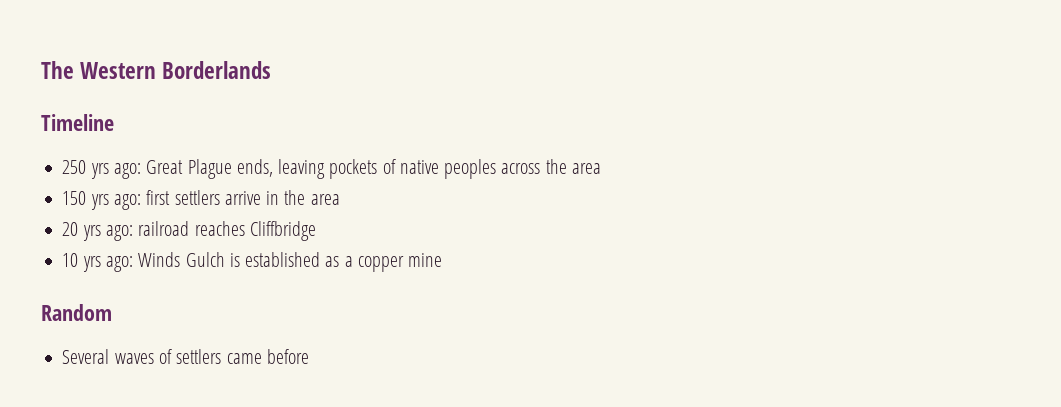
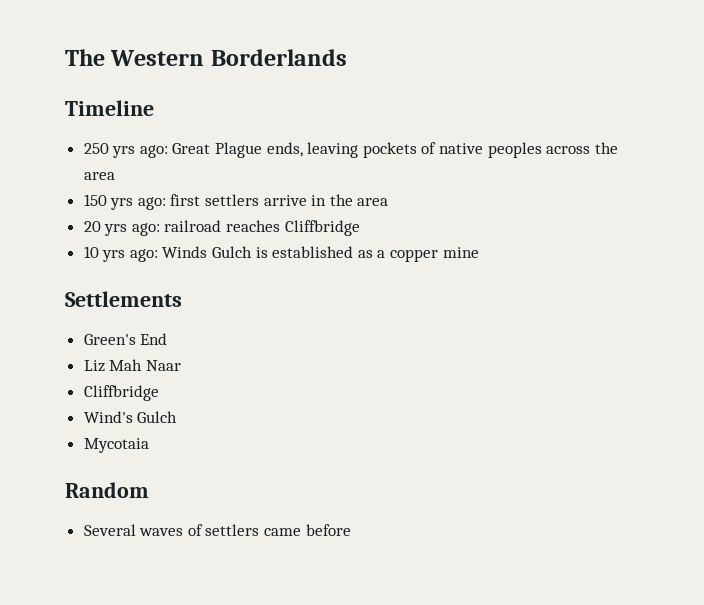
+ Settlements
+ Green's End
+ Liz Mah Naar
+ Cliffbridge
+ Wind's Gulch
+ Mycotaia

